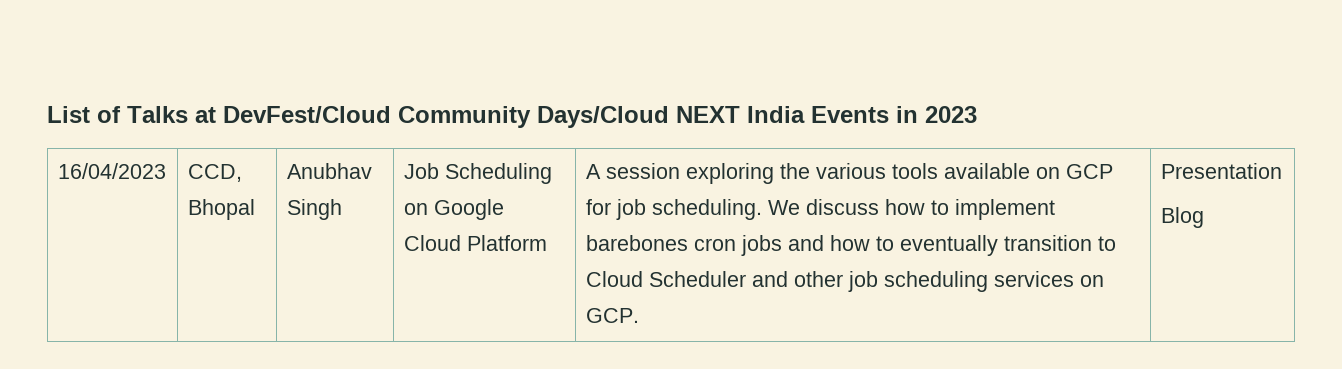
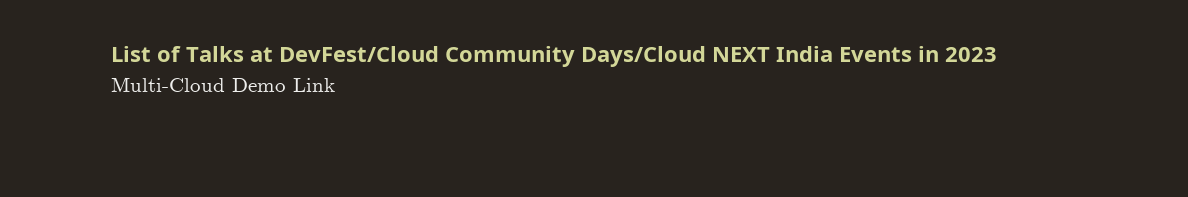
- 16/04/2023 | CCD, Bhopal | Anubhav Singh | Job Scheduling on Google Cloud Platform | A session exploring the various tools available on GCP for job scheduling. We discuss how to implement barebones cron jobs and how to eventually transition to Cloud Scheduler and other job scheduling services on GCP. | Presentation
- Blog
+ Multi-Cloud Demo Link

